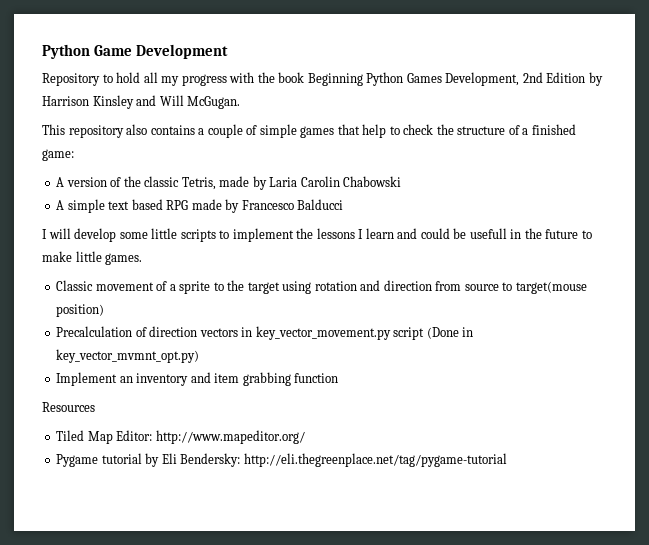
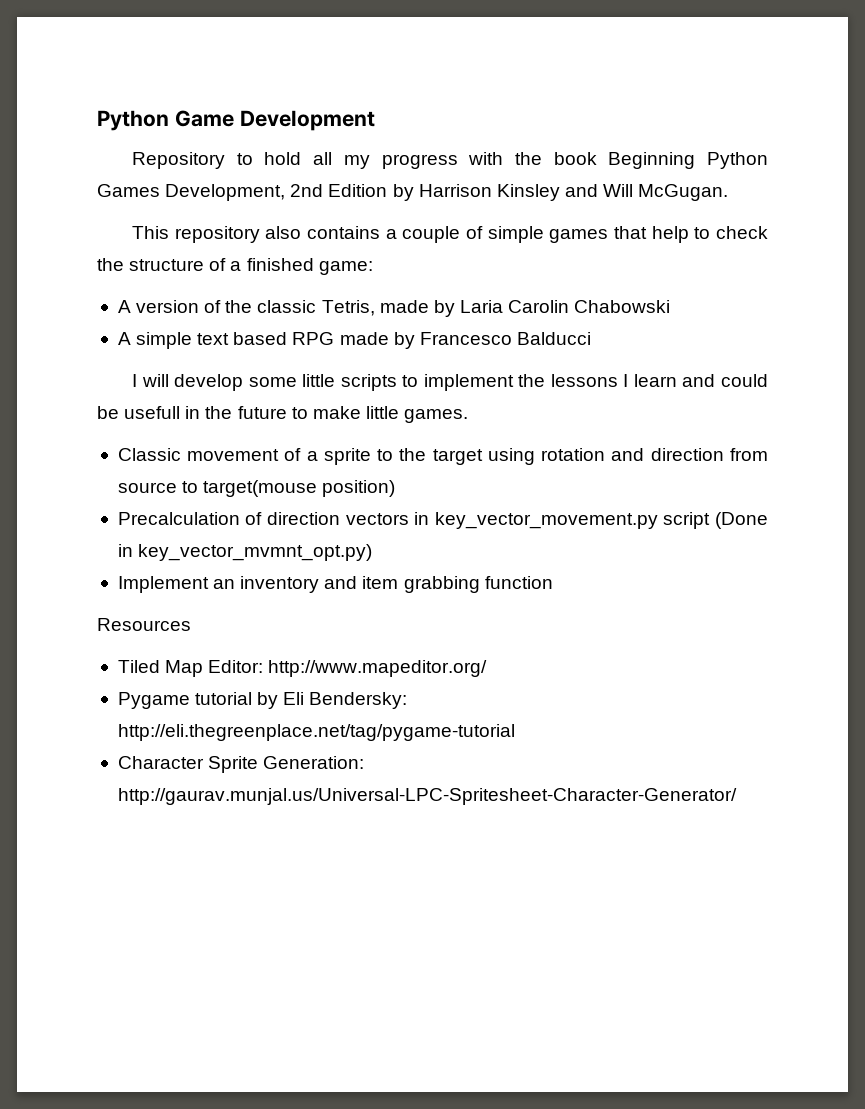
+ Character Sprite Generation: http://gaurav.munjal.us/Universal-LPC-Spritesheet-Character-Generator/

